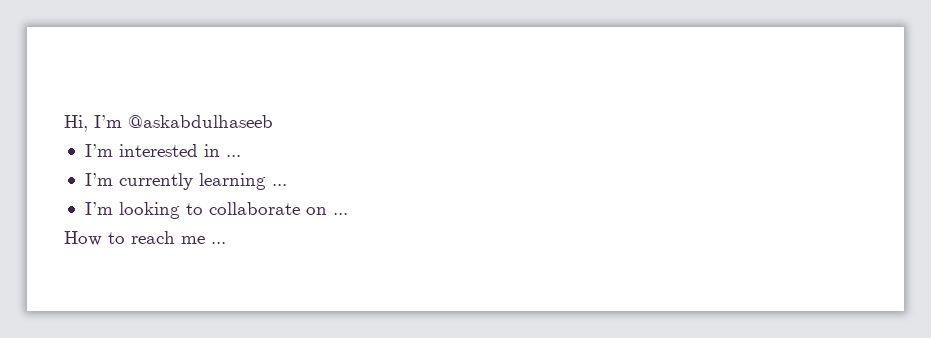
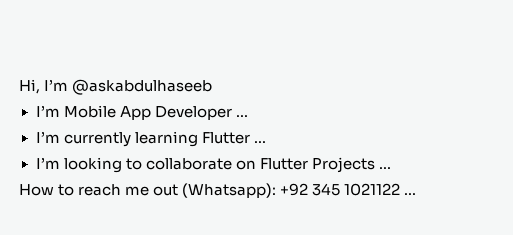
- I’m interested in ...
+ I’m Mobile App Developer ...
- I’m currently learning ...
+ I’m currently learning Flutter ...
- I’m looking to collaborate on ...
+ I’m looking to collaborate on Flutter Projects ...
- How to reach me ...
+ How to reach me out (Whatsapp): +92 345 1021122 ...

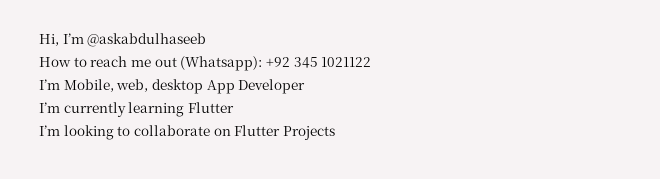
- I’m Mobile App Developer ...
- I’m currently learning Flutter ...
- I’m looking to collaborate on Flutter Projects ...
- How to reach me out (Whatsapp): +92 345 1021122 ...
+ How to reach me out (Whatsapp): +92 345 1021122
+ I’m Mobile, web, desktop App Developer
+ I’m currently learning Flutter
+ I’m looking to collaborate on Flutter Projects

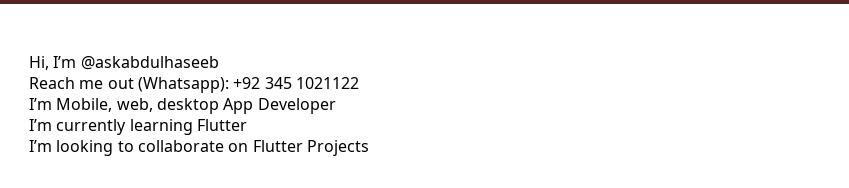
- How to reach me out (Whatsapp): +92 345 1021122
+ Reach me out (Whatsapp): +92 345 1021122

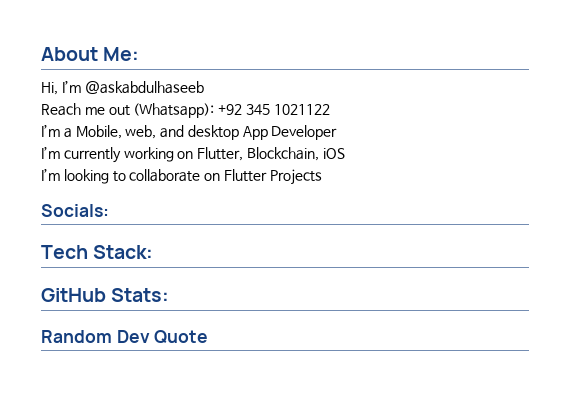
+ About Me:
- I’m Mobile, web, desktop App Developer
+ I’m a Mobile, web, and desktop App Developer
- I’m currently learning Flutter
+ I’m currently working on Flutter, Blockchain, iOS
+ Socials:
+ Tech Stack:
+ GitHub Stats:
+ Random Dev Quote

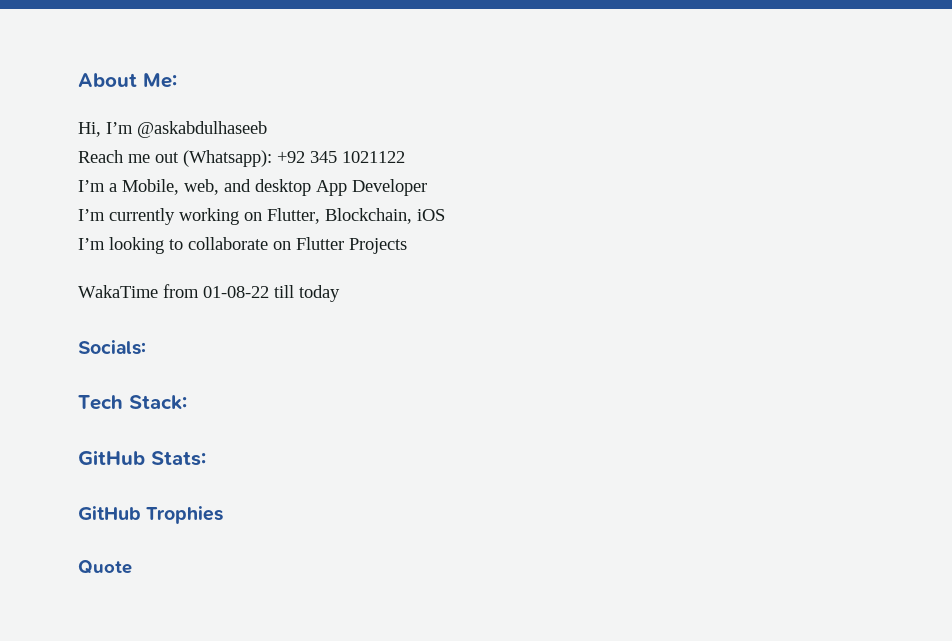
+ WakaTime from 01-08-22 till today
- Random Dev Quote
+ GitHub Trophies
+ Quote

